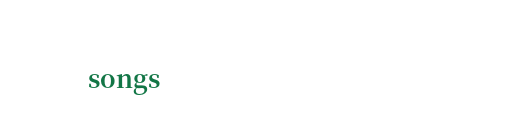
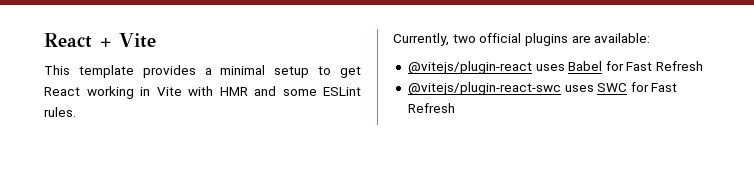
- songs
+ React + Vite
+ This template provides a minimal setup to get React working in Vite with HMR and some ESLint rules.
+ Currently, two official plugins are available:
+ @vitejs/plugin-react uses Babel for Fast Refresh
+ @vitejs/plugin-react-swc uses SWC for Fast Refresh

